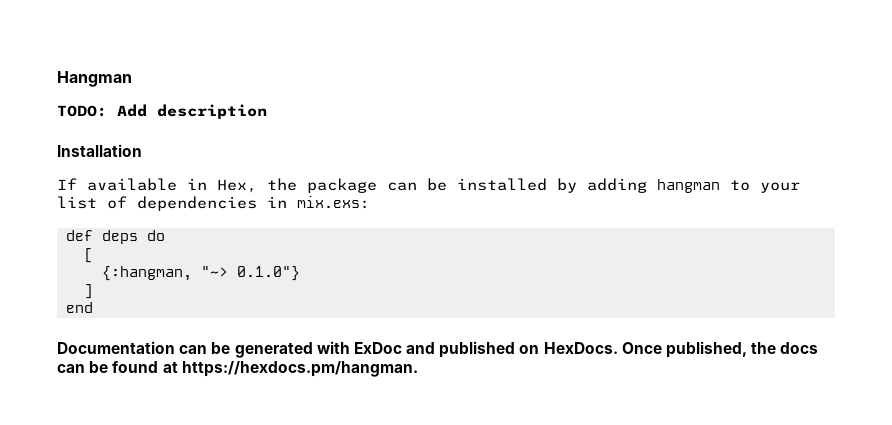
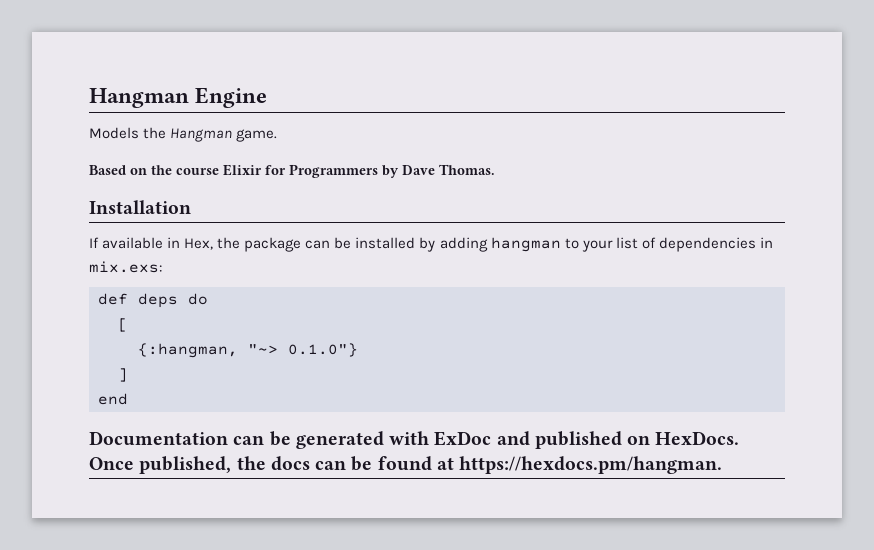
- Hangman
- TODO: Add description
+ Hangman Engine
+ Models the Hangman game.
+ Based on the course Elixir for Programmers by Dave Thomas.

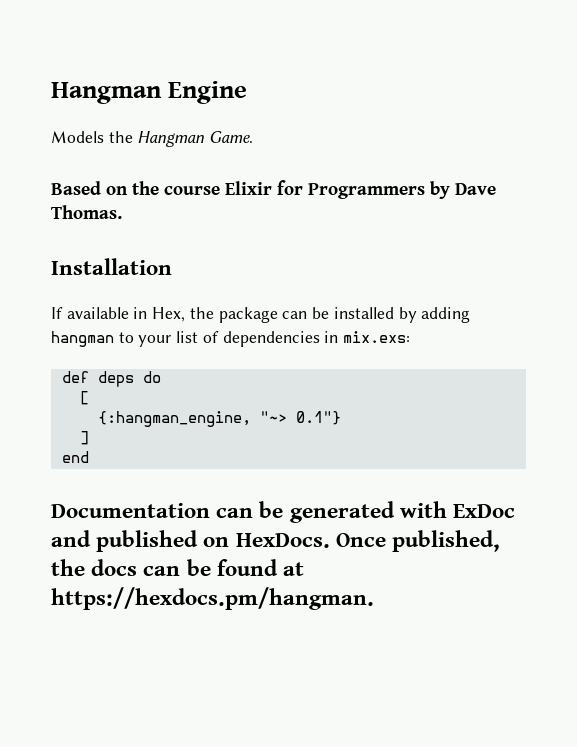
- Models the Hangman game.
+ Models the Hangman Game.
- {:hangman, "~> 0.1.0"}
+ {:hangman_engine, "~> 0.1"}

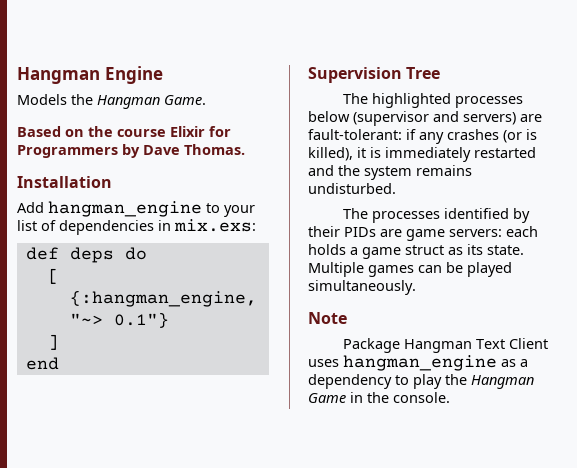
- If available in Hex, the package can be installed by adding hangman to your list of dependencies in mix.exs:
+ Add hangman_engine to your list of dependencies in mix.exs:
- Documentation can be generated with ExDoc and published on HexDocs. Once published, the docs can be found at https://hexdocs.pm/hangman.
+ Supervision Tree
+ The highlighted processes below (supervisor and servers) are fault-tolerant: if any crashes (or is killed), it is immediately restarted and the system remains undisturbed.
+ The processes identified by their PIDs are game servers: each holds a game struct as its state. Multiple games can be played simultaneously.
+ Note
+ Package Hangman Text Client uses hangman_engine as a dependency to play the Hangman Game in the console.

